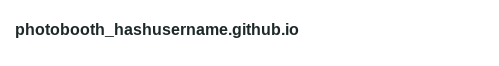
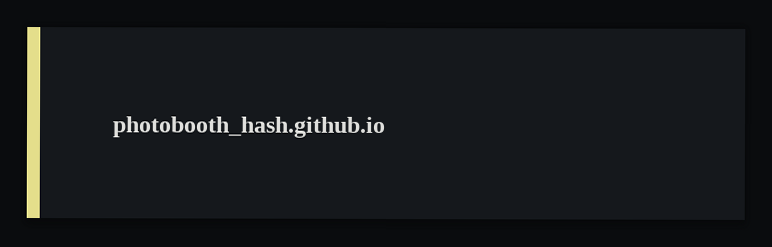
- photobooth_hashusername.github.io
+ photobooth_hash.github.io

